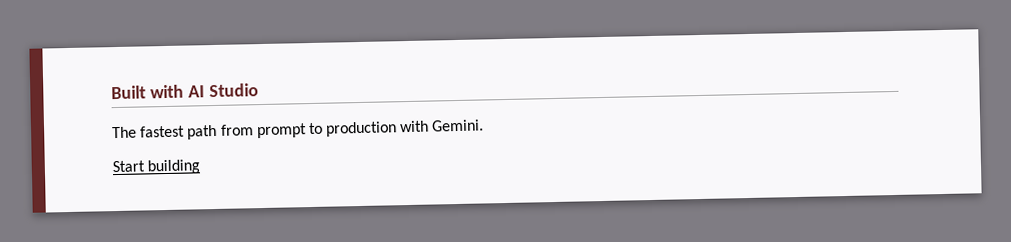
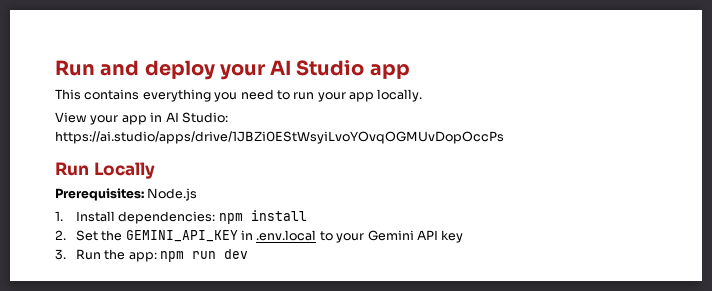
- Built with AI Studio
- The fastest path from prompt to production with Gemini.
- Start building
+ Run and deploy your AI Studio app
+ This contains everything you need to run your app locally.
+ View your app in AI Studio: https://ai.studio/apps/drive/1JBZi0EStWsyiLvoYOvqOGMUvDopOccPs
+ Run Locally
+ Prerequisites: Node.js
+ 1. Install dependencies: npm install
+ 2. Set the GEMINI_API_KEY in .env.local to your Gemini API key
+ 3. Run the app: npm run dev

